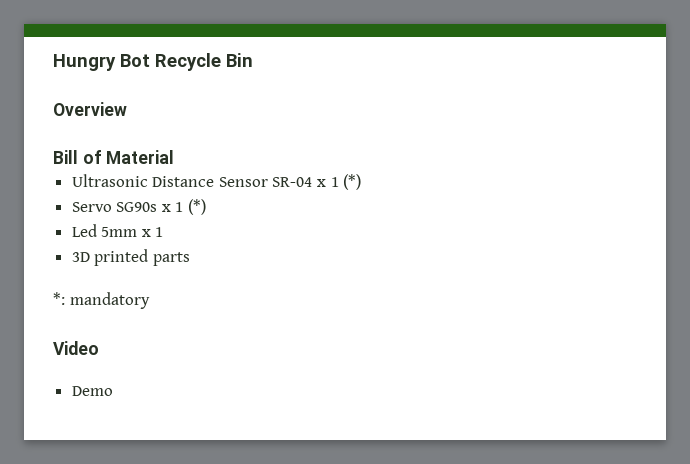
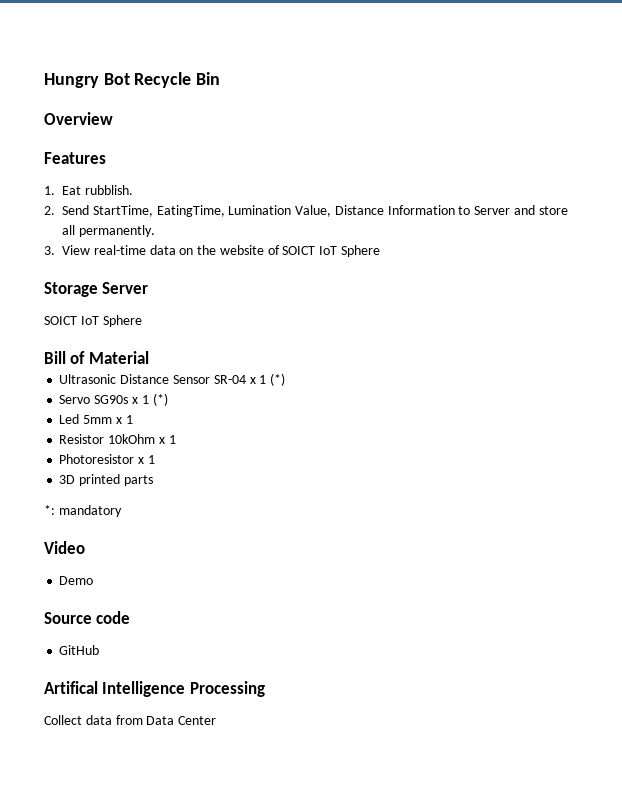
+ Features
+ 1. Eat rubblish.
+ 2. Send StartTime, EatingTime, Lumination Value, Distance Information to Server and store all permanently.
+ 3. View real-time data on the website of SOICT IoT Sphere
+ Storage Server
+ SOICT IoT Sphere
+ Resistor 10kOhm x 1
+ Photoresistor x 1
+ Source code
+ GitHub
+ Artifical Intelligence Processing
+ Collect data from Data Center

